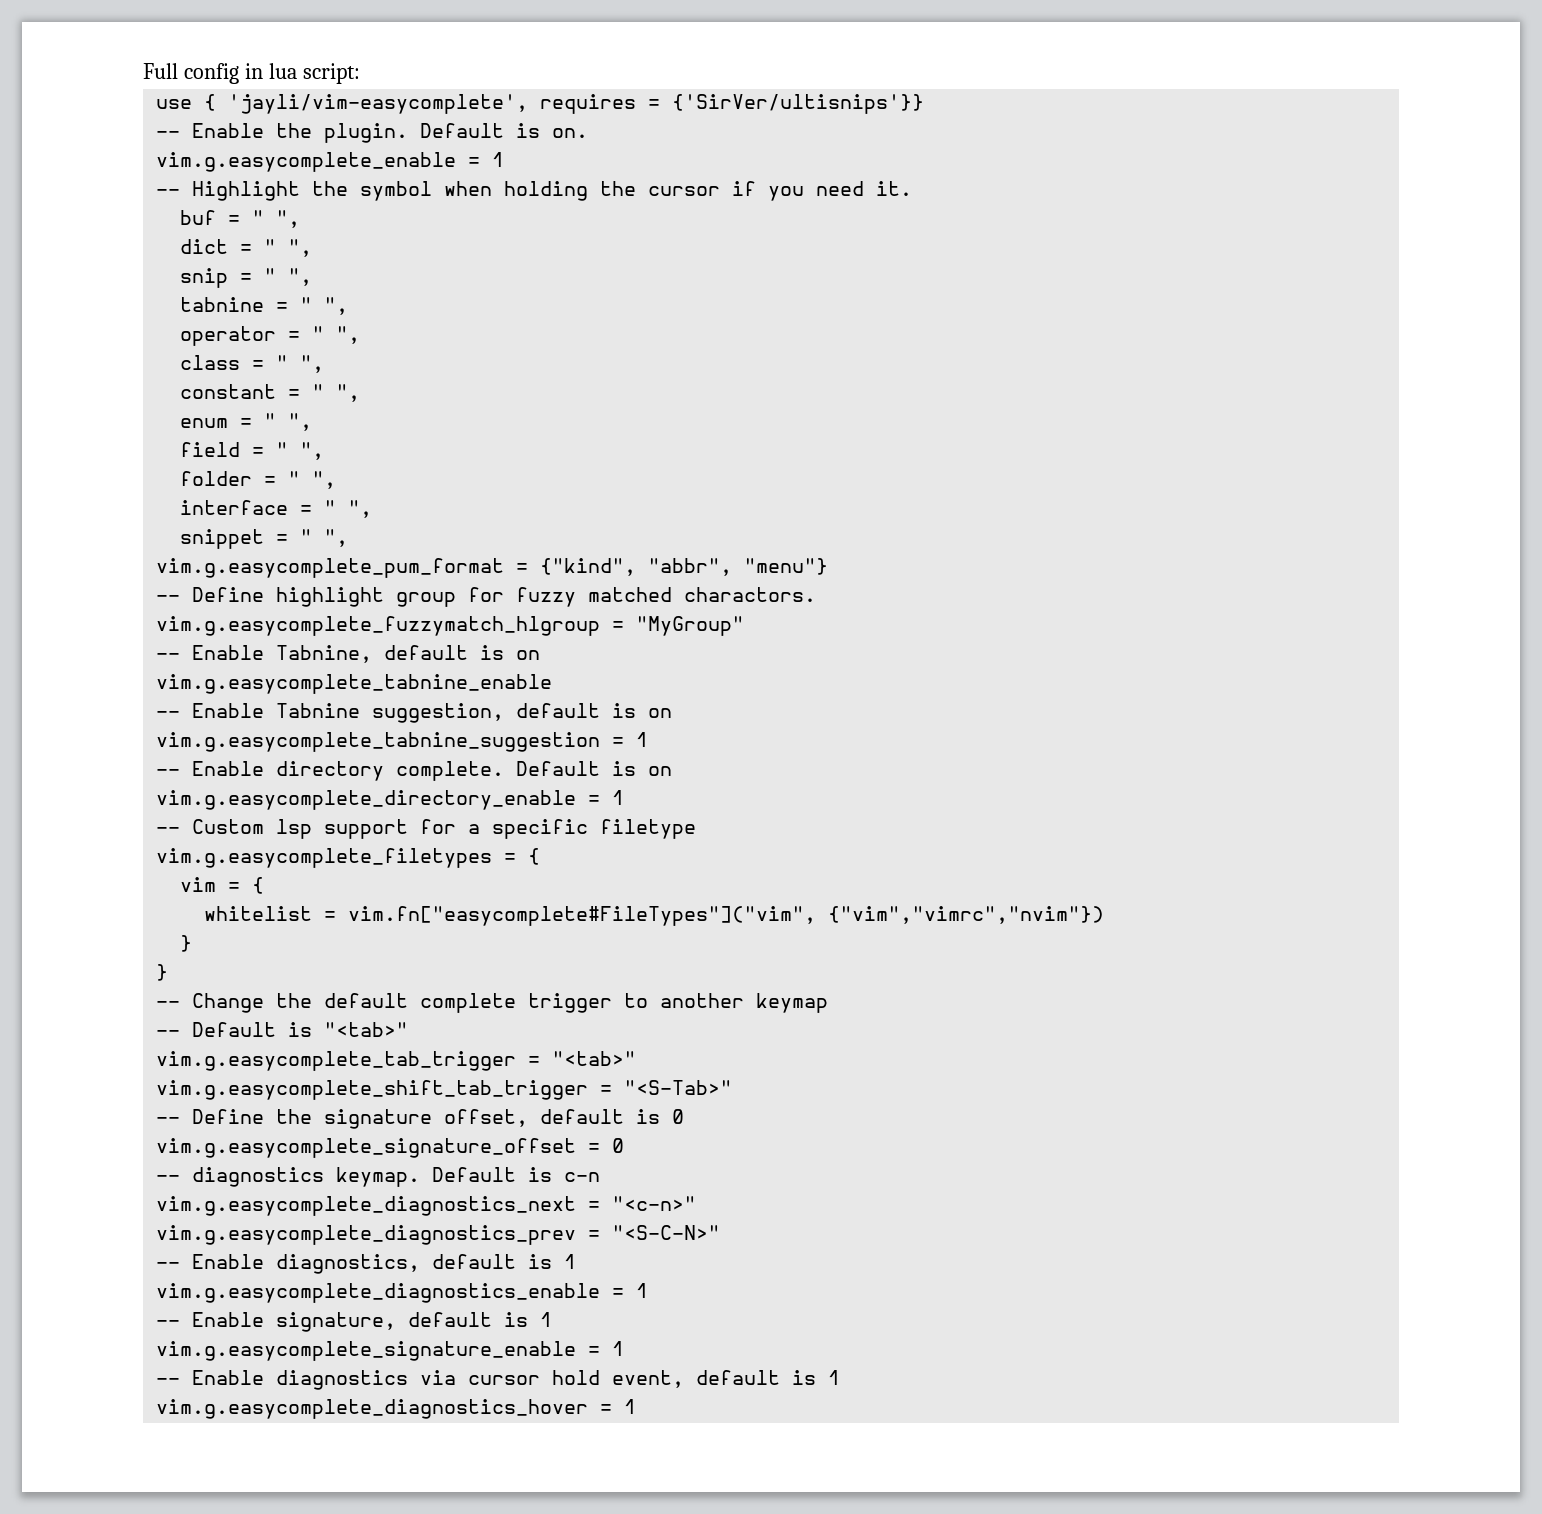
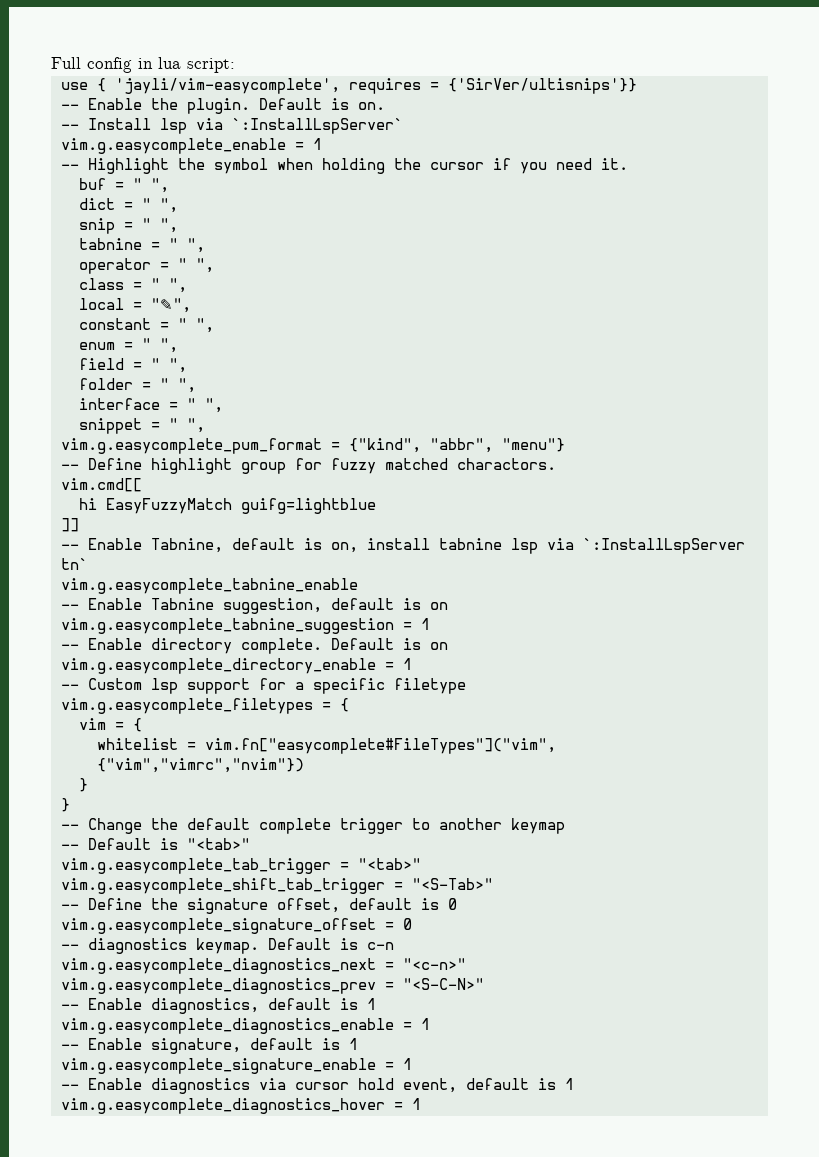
+ -- Install lsp via `:InstallLspServer`
+ local = "✎",
- vim.g.easycomplete_fuzzymatch_hlgroup = "MyGroup"
+ vim.cmd[[
+ hi EasyFuzzyMatch guifg=lightblue
+ ]]
- -- Enable Tabnine, default is on
+ -- Enable Tabnine, default is on, install tabnine lsp via `:InstallLspServer tn`

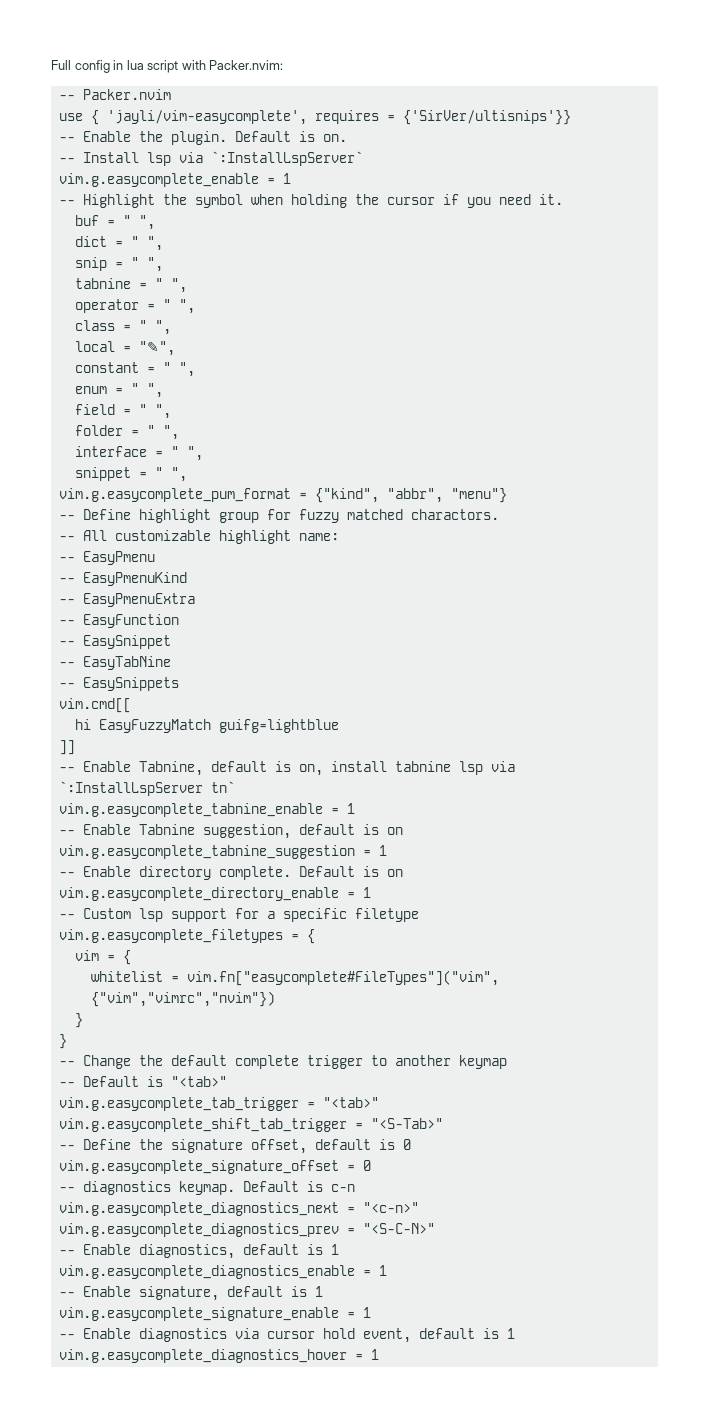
- Full config in lua script:
+ Full config in lua script with Packer.nvim:
+ -- Packer.nvim
+ -- All customizable highlight name:
+ -- EasyPmenu
+ -- EasyPmenuKind
+ -- EasyPmenuExtra
+ -- EasyFunction
+ -- EasySnippet
+ -- EasyTabNine
+ -- EasySnippets
- vim.g.easycomplete_tabnine_enable
+ vim.g.easycomplete_tabnine_enable = 1

